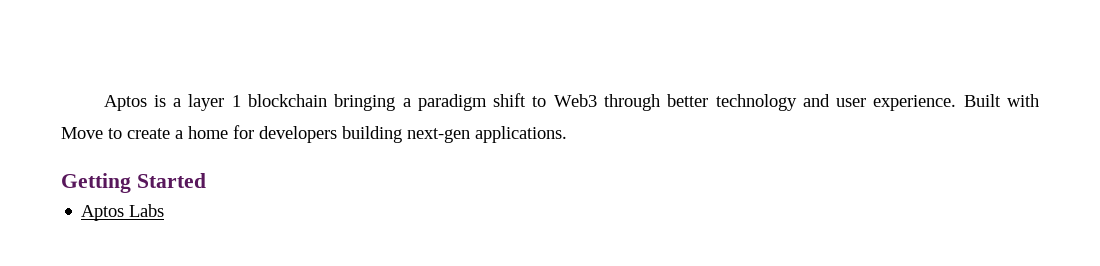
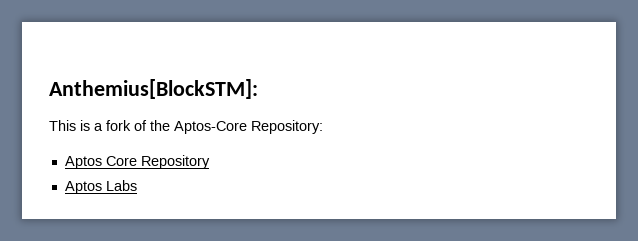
- Aptos is a layer 1 blockchain bringing a paradigm shift to Web3 through better technology and user experience. Built with Move to create a home for developers building next-gen applications.
- Getting Started
+ Anthemius[BlockSTM]:
+ This is a fork of the Aptos-Core Repository:
+ Aptos Core Repository

